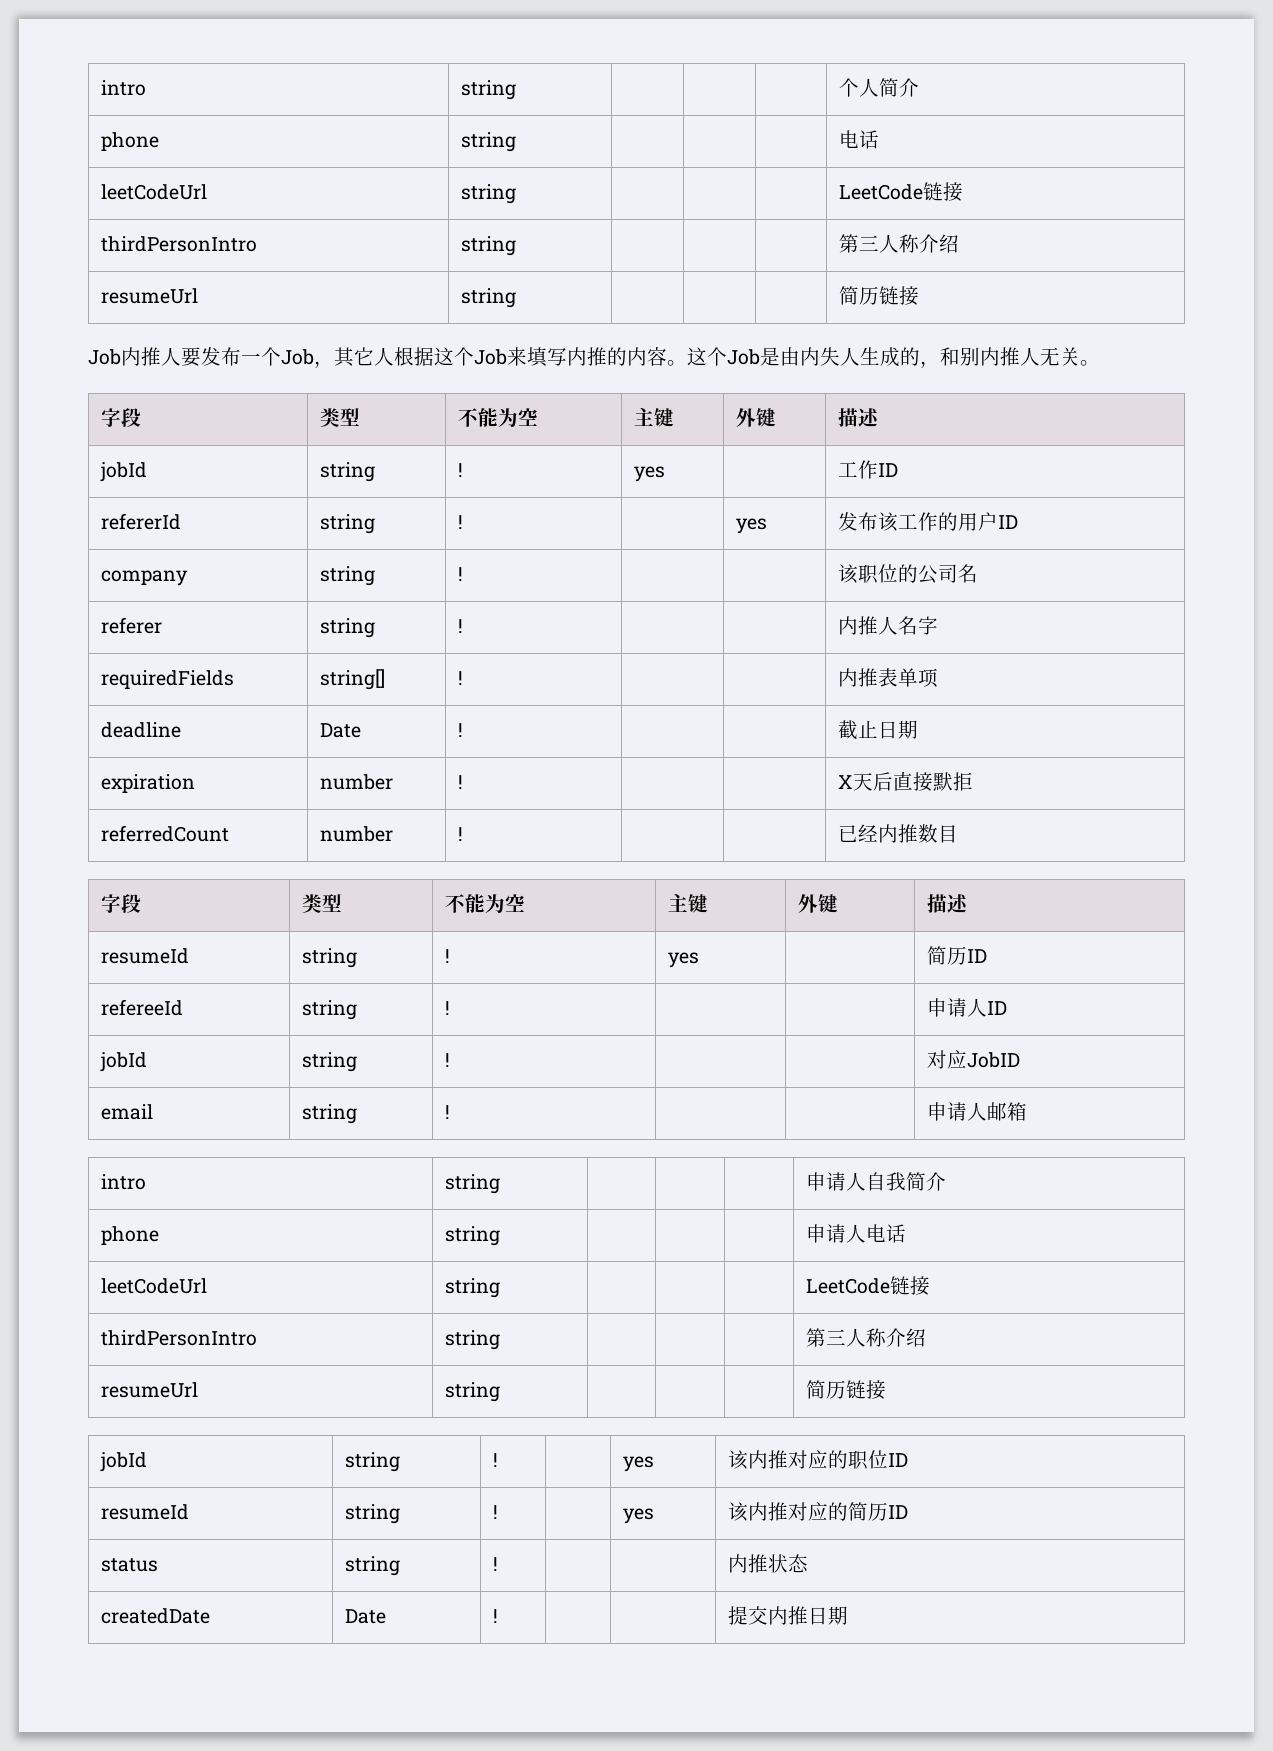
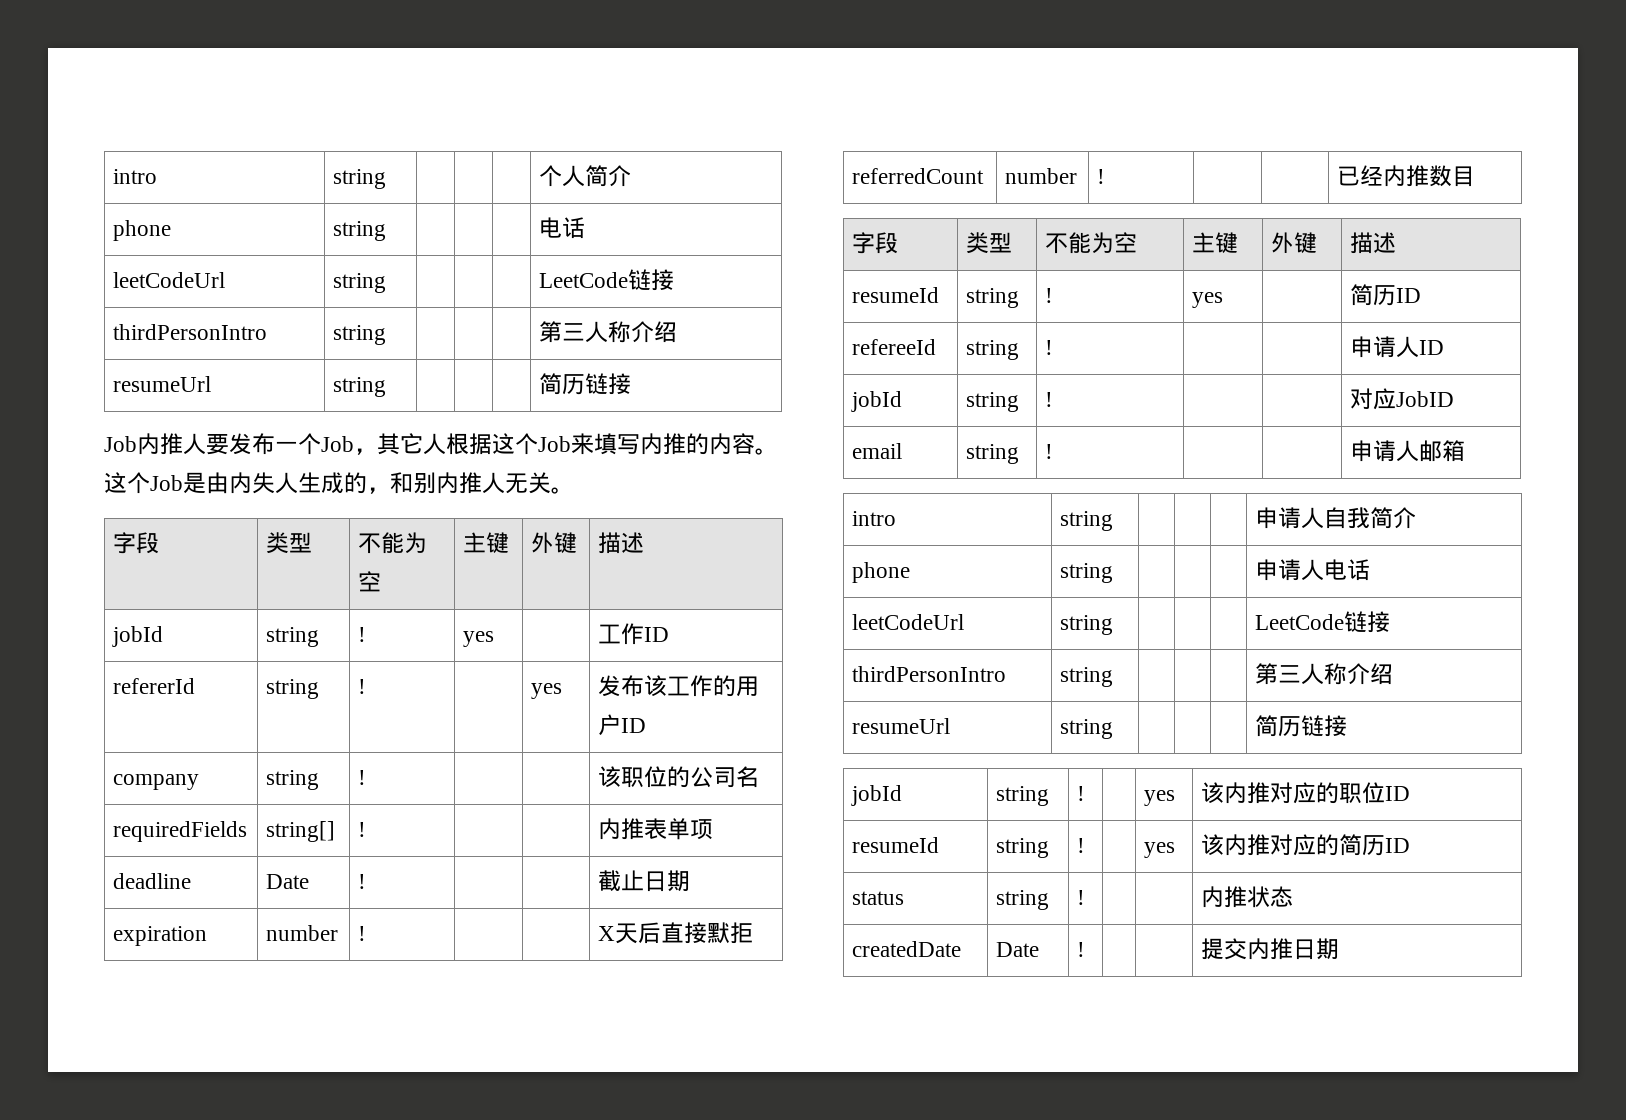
- referer | string | ! | | | 内推人名字

